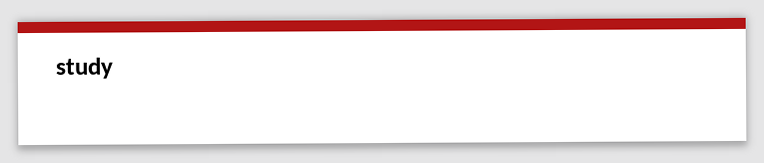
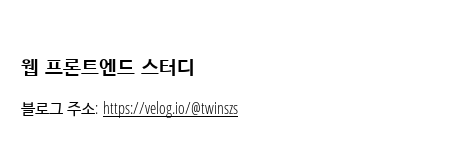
- study
+ 웹 프론트엔드 스터디
+ 블로그 주소: https://velog.io/@twinszs

